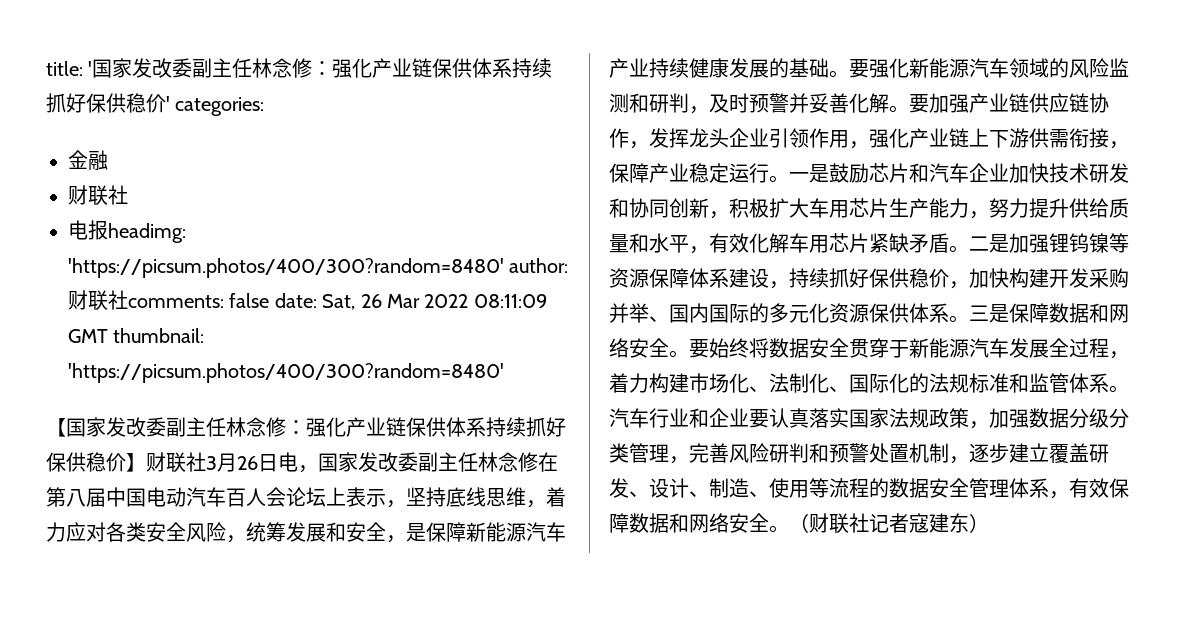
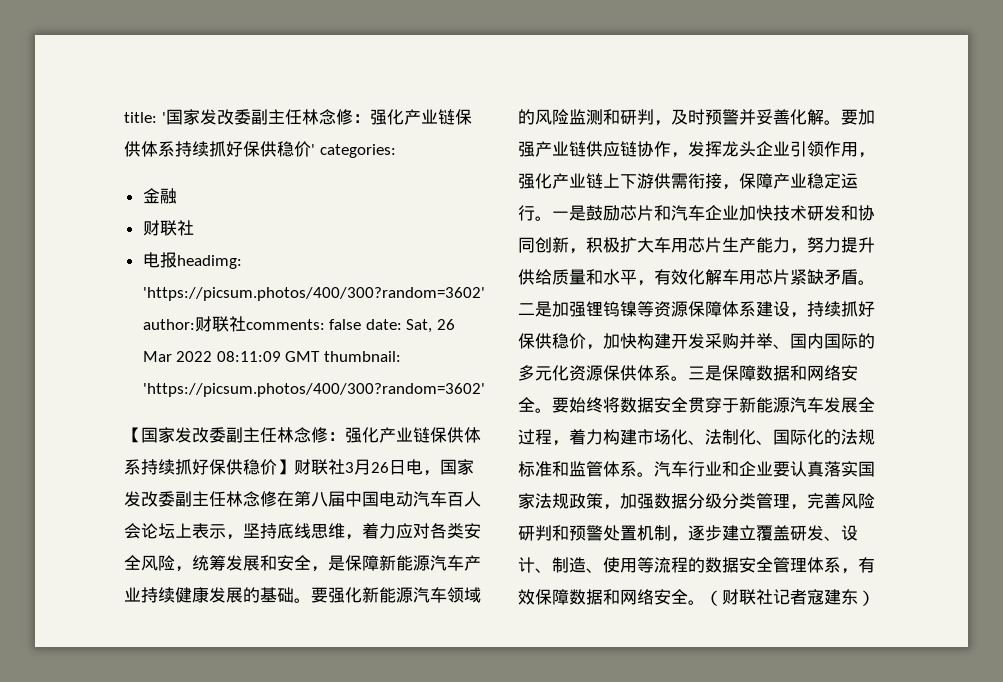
- 电报headimg: 'https://picsum.photos/400/300?random=8480' author:财联社comments: false date: Sat, 26 Mar 2022 08:11:09 GMT thumbnail: 'https://picsum.photos/400/300?random=8480'
+ 电报headimg: 'https://picsum.photos/400/300?random=3602' author:财联社comments: false date: Sat, 26 Mar 2022 08:11:09 GMT thumbnail: 'https://picsum.photos/400/300?random=3602'

